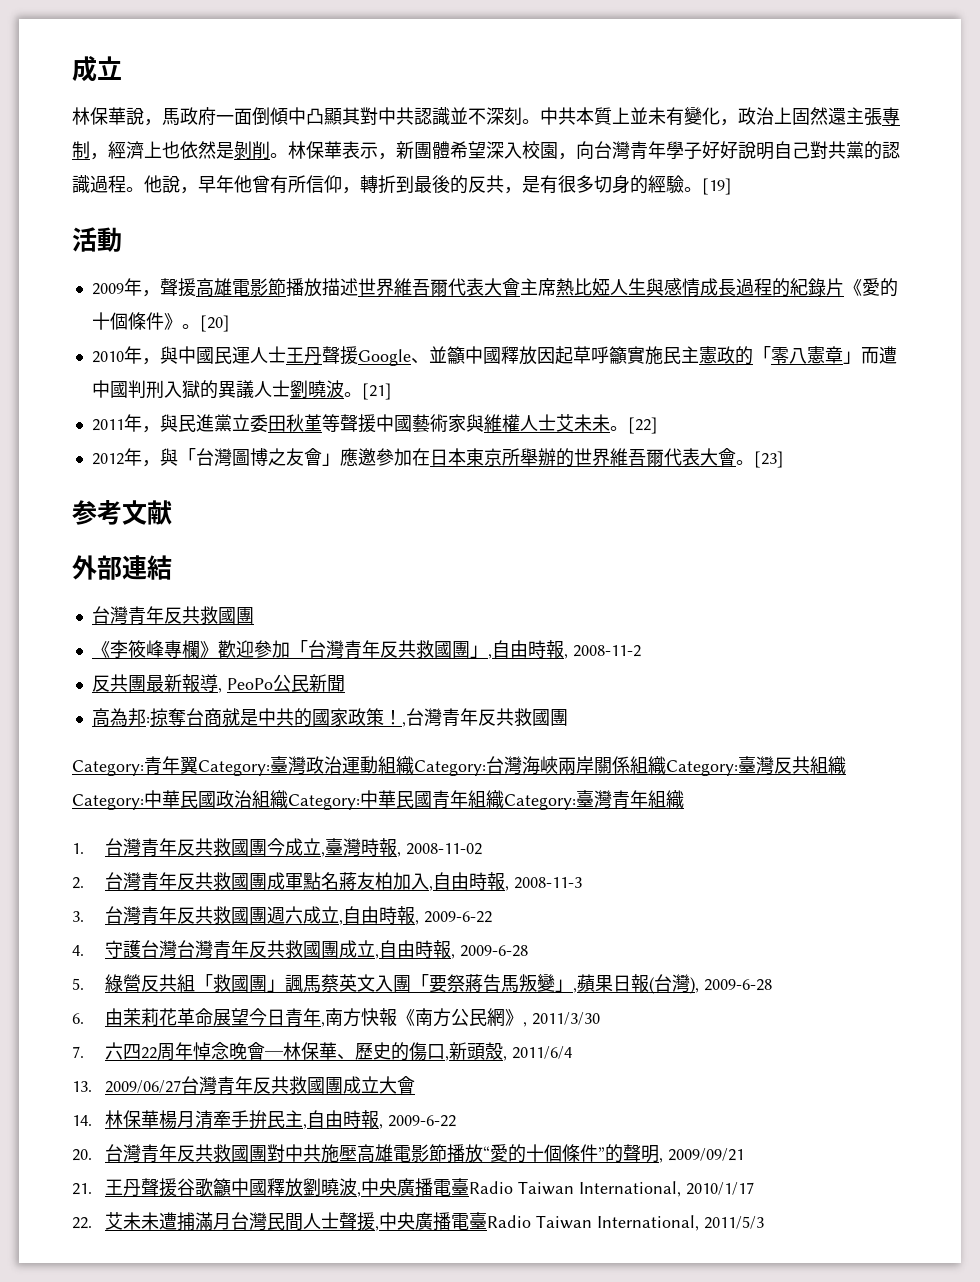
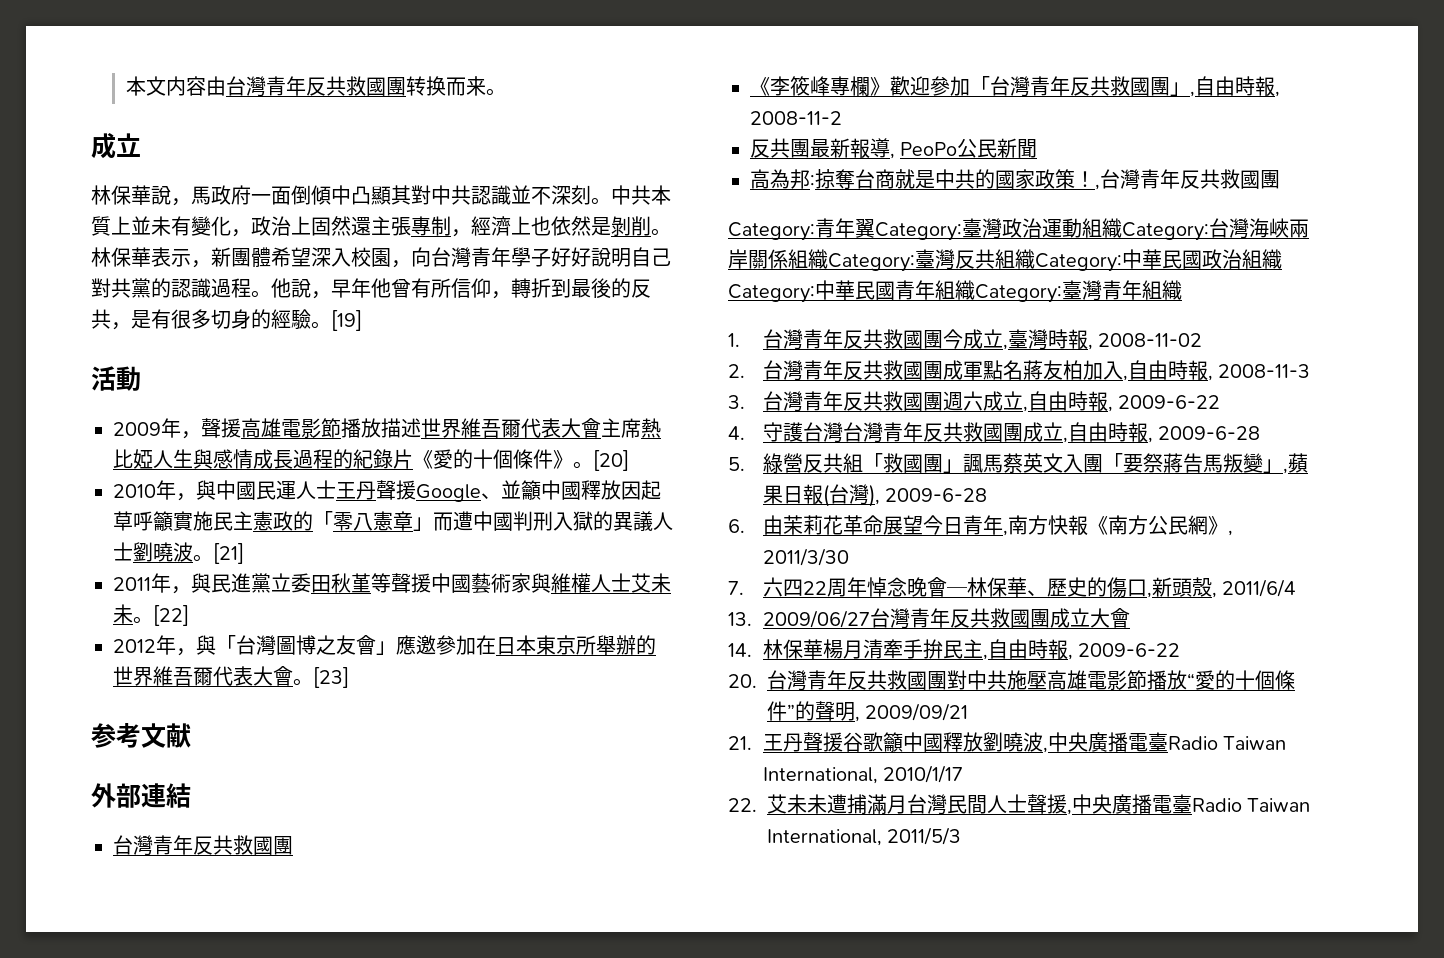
+ 本文内容由台灣青年反共救國團转换而来。

